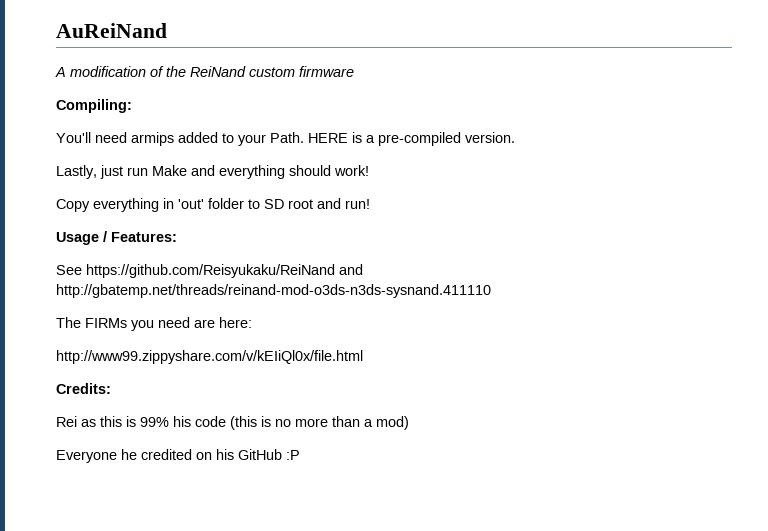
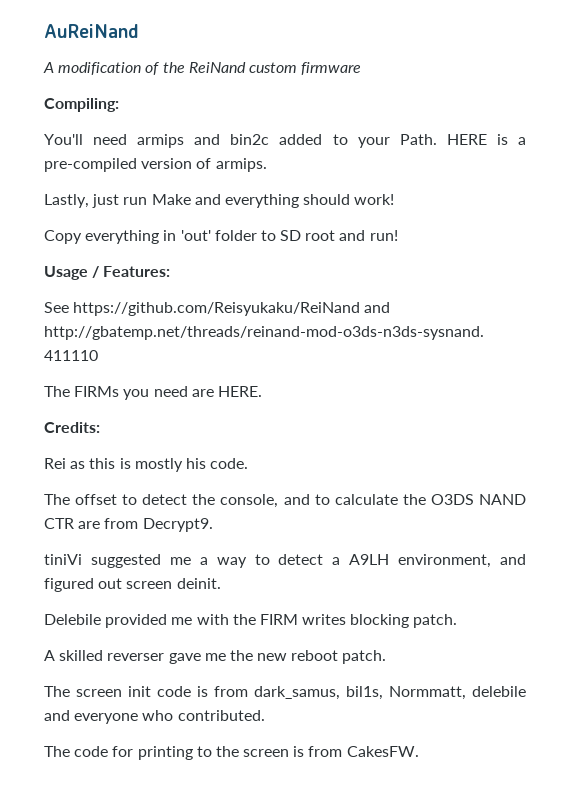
- You'll need armips added to your Path.
+ You'll need armips and bin2c added to your Path.
- HERE is a pre-compiled version.
+ HERE is a pre-compiled version of armips.
- The FIRMs you need are here:
- http://www99.zippyshare.com/v/kEIiQl0x/file.html
+ The FIRMs you need are HERE.
- Rei as this is 99% his code (this is no more than a mod)
- Everyone he credited on his GitHub :P
+ Rei as this is mostly his code.
+ The offset to detect the console, and to calculate the O3DS NAND CTR are from Decrypt9.
+ tiniVi suggested me a way to detect a A9LH environment, and figured out screen deinit.
+ Delebile provided me with the FIRM writes blocking patch.
+ A skilled reverser gave me the new reboot patch.
+ The screen init code is from dark_samus, bil1s, Normmatt, delebile and everyone who contributed.
+ The code for printing to the screen is from CakesFW.

